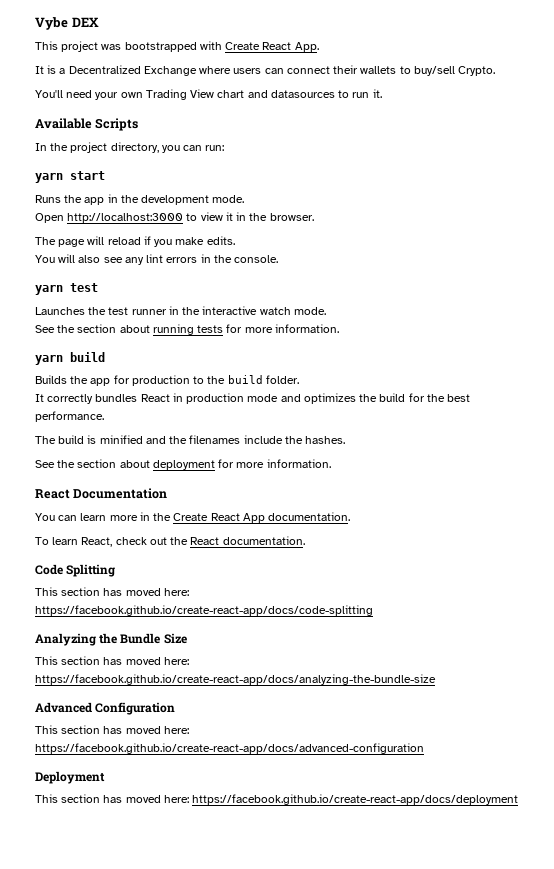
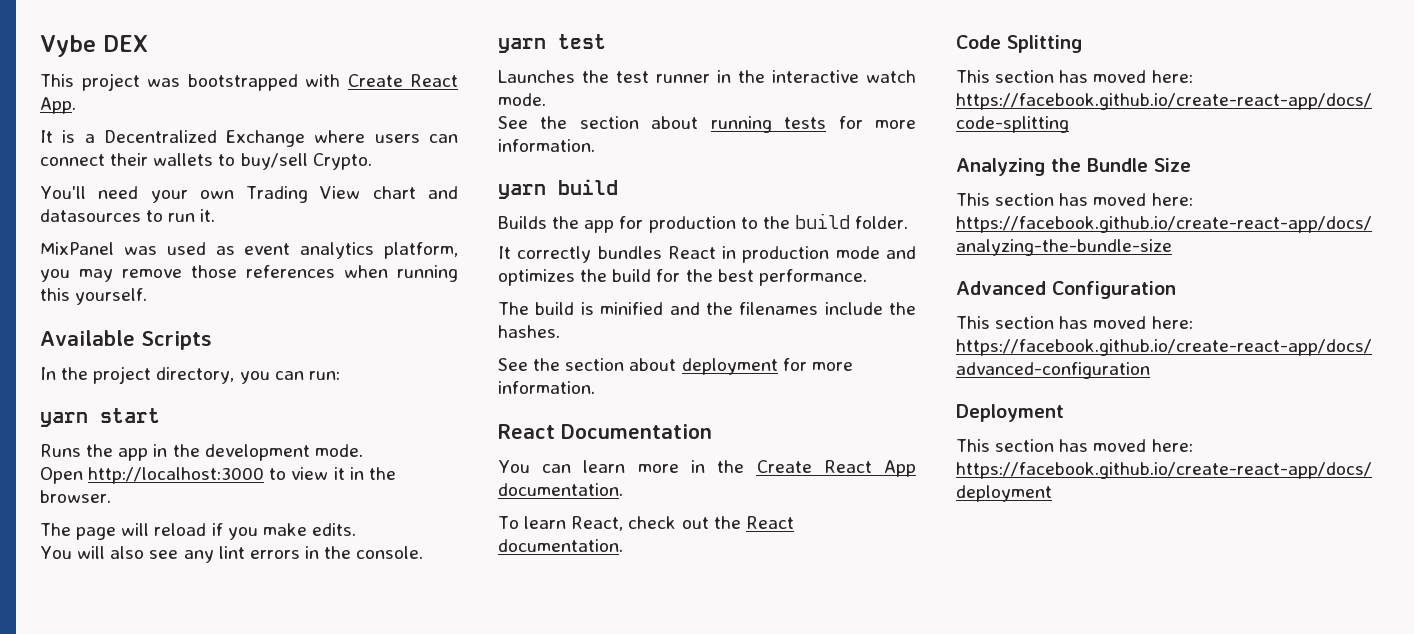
+ MixPanel was used as event analytics platform, you may remove those references when running this yourself.

